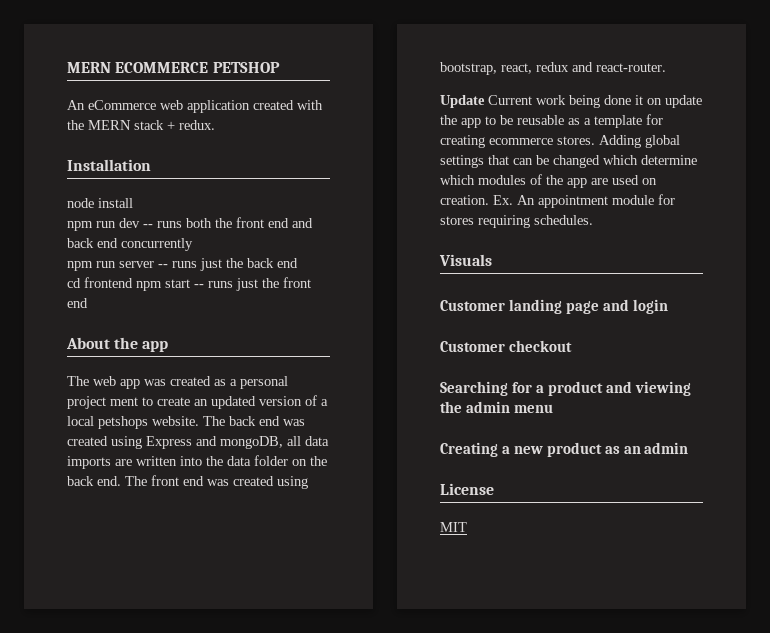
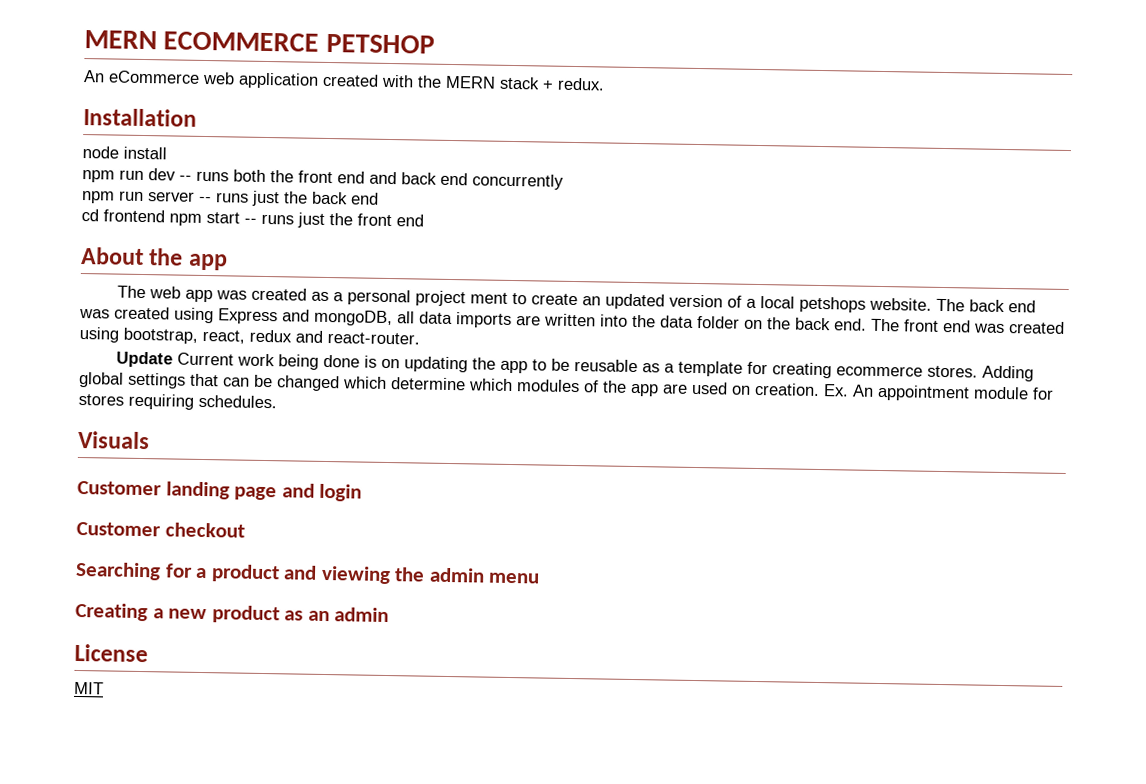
- Update Current work being done it on update the app to be reusable as a template for creating ecommerce stores.
+ Update Current work being done is on updating the app to be reusable as a template for creating ecommerce stores.

